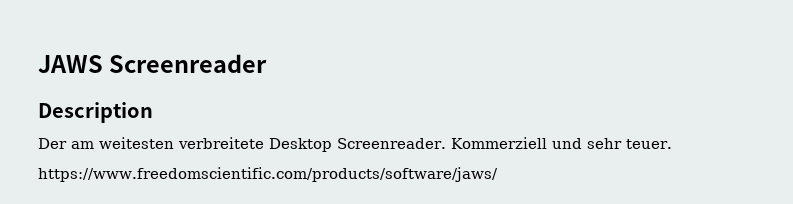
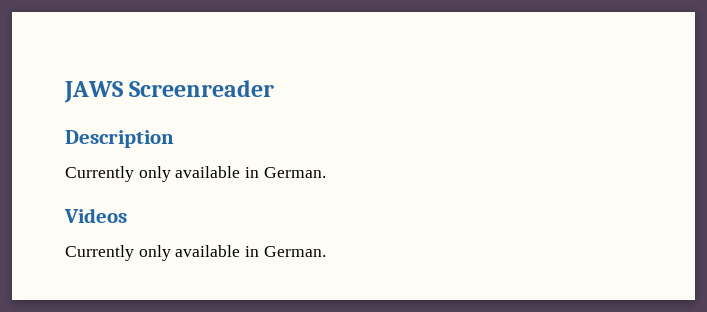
  Description
- Der am weitesten verbreitete Desktop Screenreader. Kommerziell und sehr teuer.
- https://www.freedomscientific.com/products/software/jaws/
+ Currently only available in German.
+ Videos
+ Currently only available in German.

